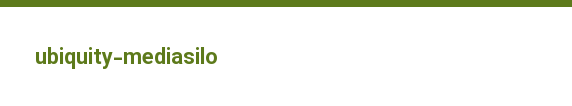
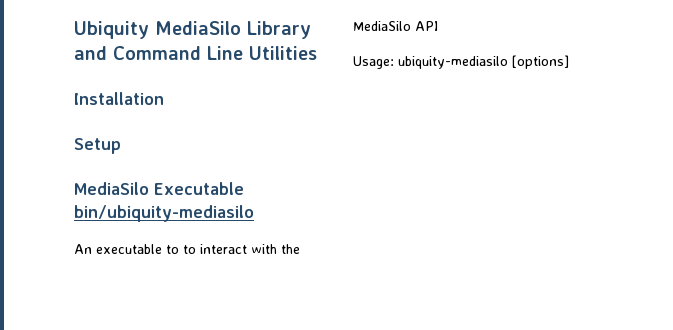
- ubiquity-mediasilo
+ Ubiquity MediaSilo Library and Command Line Utilities
+ Installation
+ Setup
+ MediaSilo Executable bin/ubiquity-mediasilo
+ An executable to to interact with the MediaSilo API
+ Usage: ubiquity-mediasilo [options]

